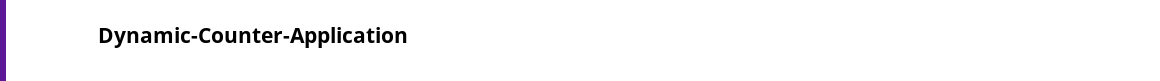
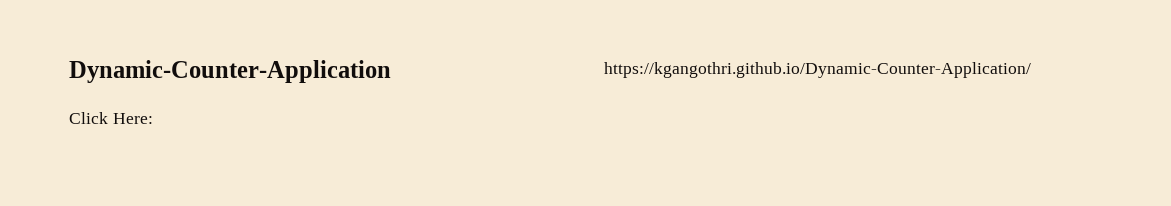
+ Click Here: https://kgangothri.github.io/Dynamic-Counter-Application/

